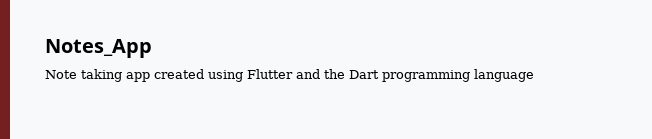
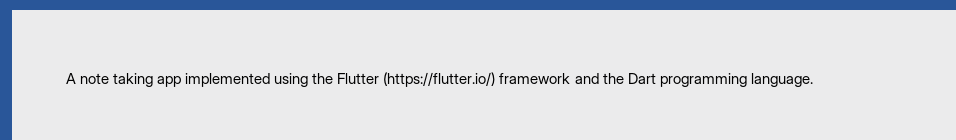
- Notes_App
- Note taking app created using Flutter and the Dart programming language
+ A note taking app implemented using the Flutter (https://flutter.io/) framework and the Dart programming language.

